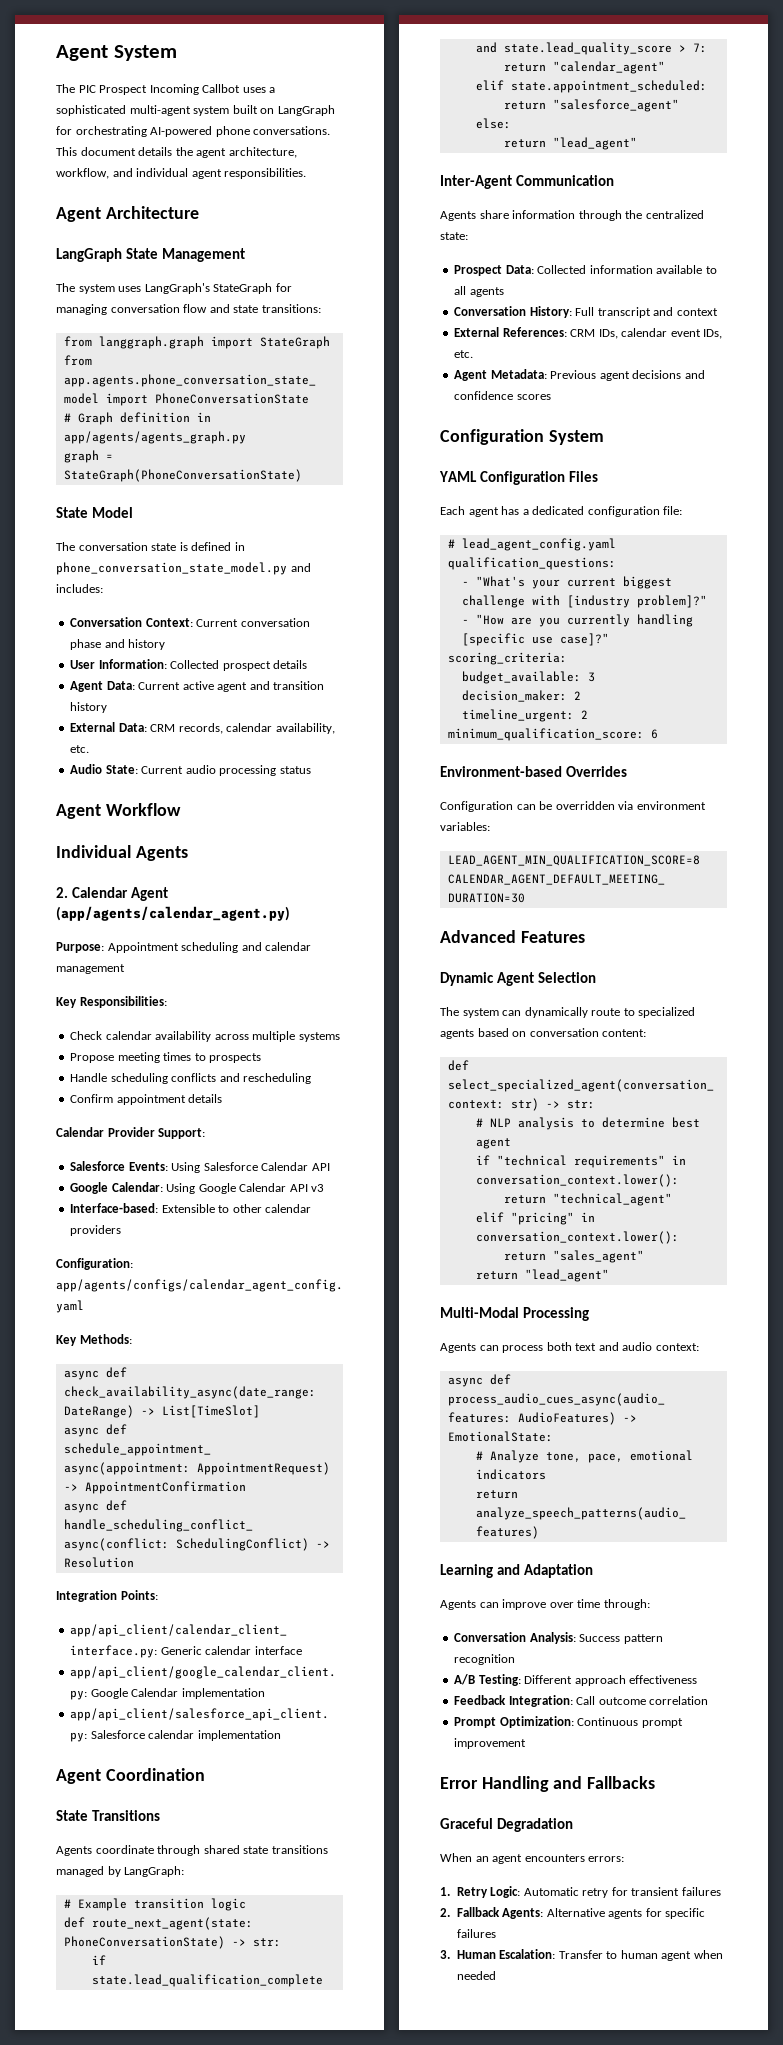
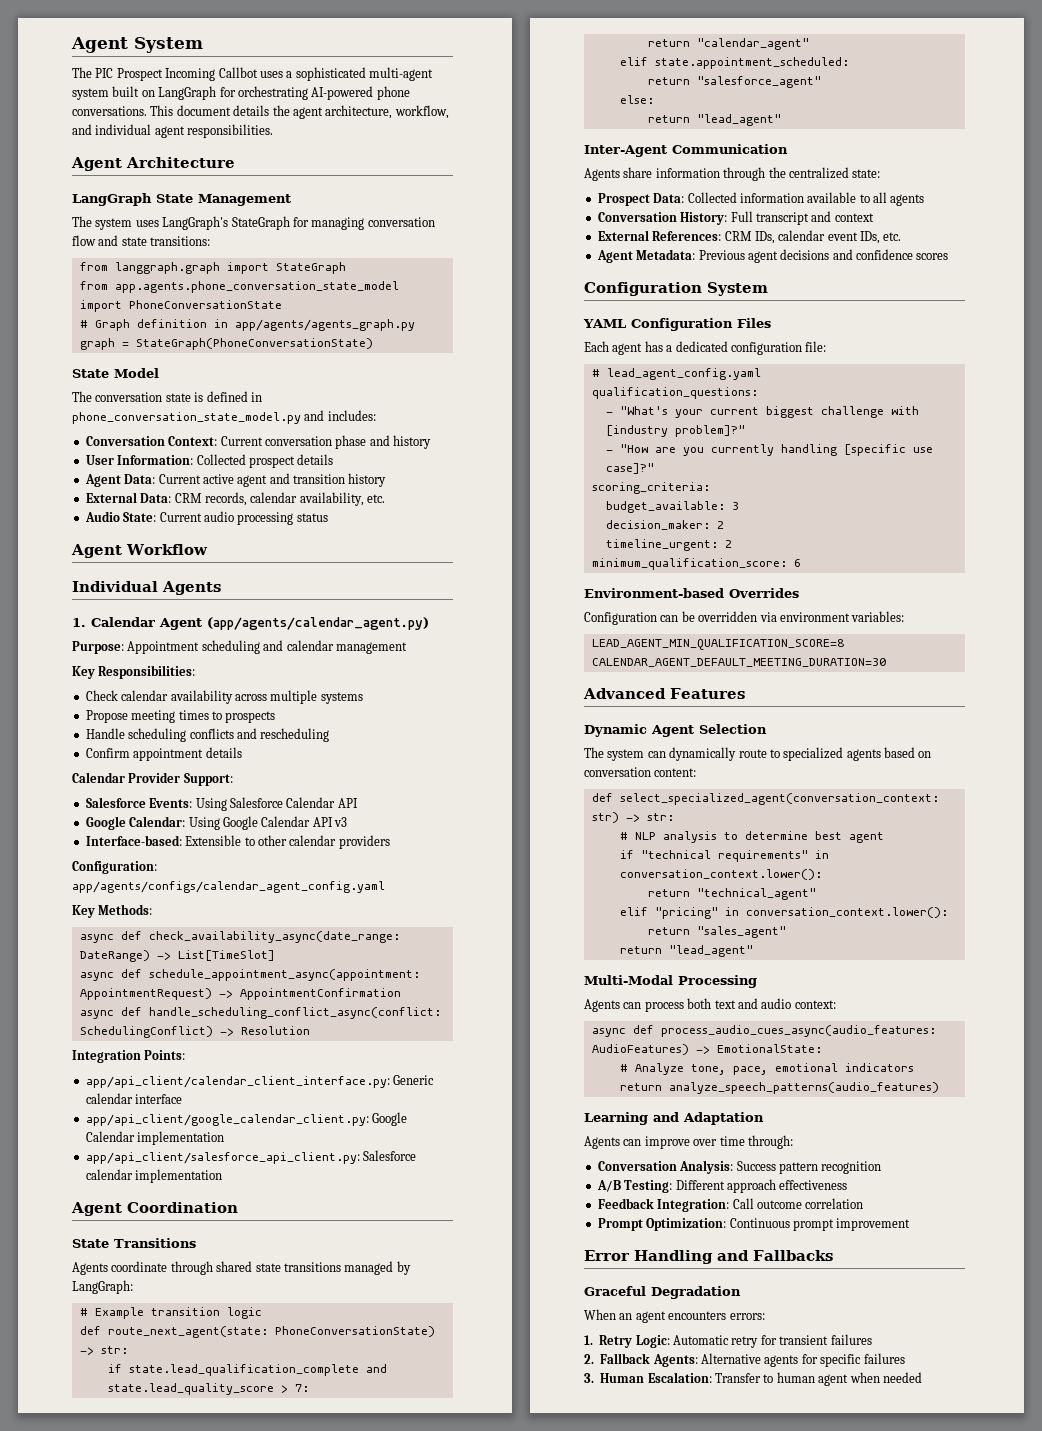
- 2. Calendar Agent (app/agents/calendar_agent.py)
+ 1. Calendar Agent (app/agents/calendar_agent.py)

